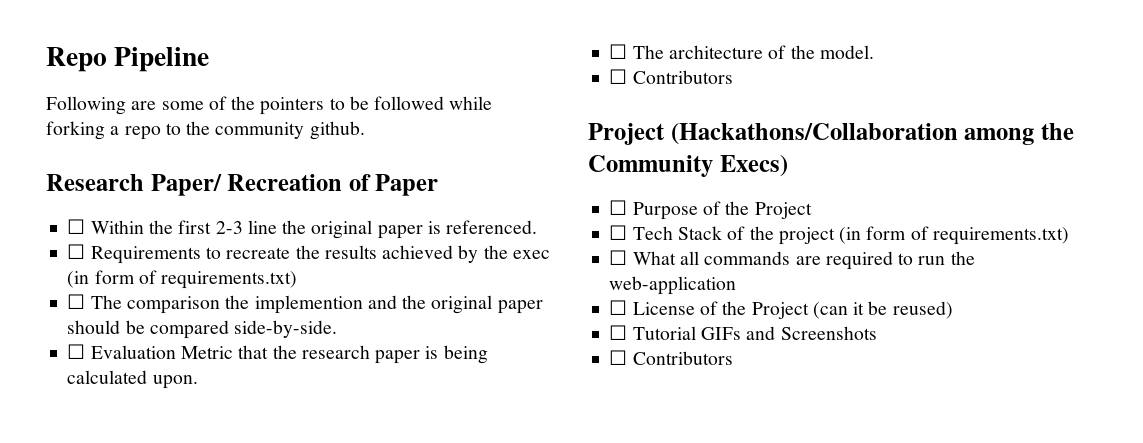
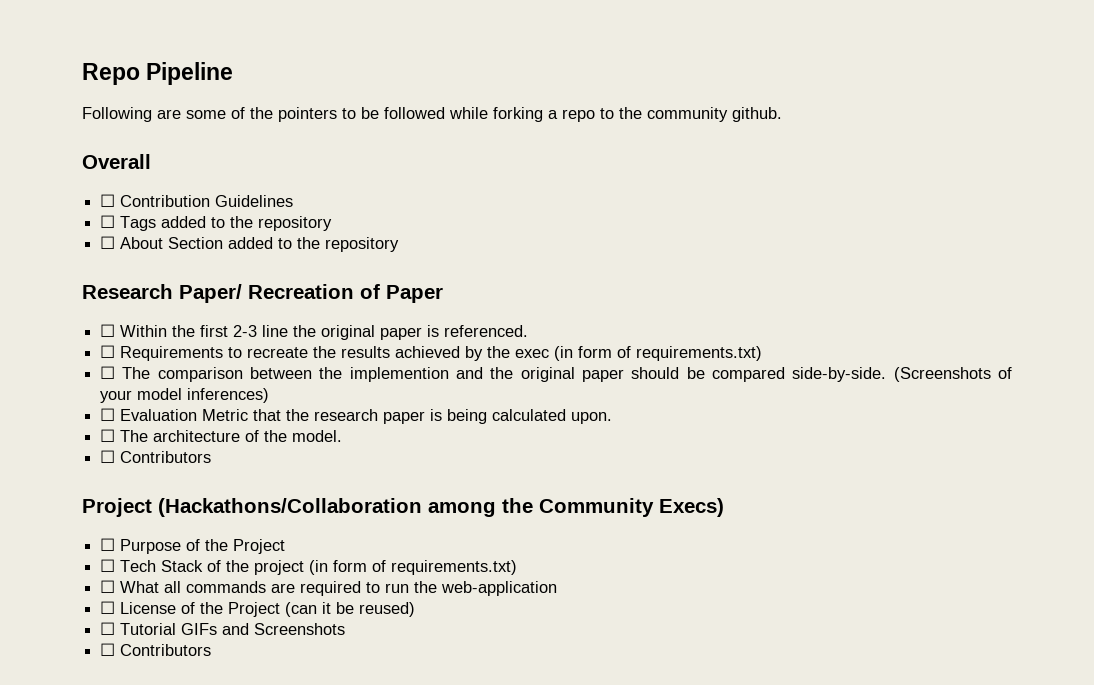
+ Overall
+ ☐ Contribution Guidelines
+ ☐ Tags added to the repository
+ ☐ About Section added to the repository
- ☐ The comparison the implemention and the original paper should be compared side-by-side.
+ ☐ The comparison between the implemention and the original paper should be compared side-by-side. (Screenshots of your model inferences)

